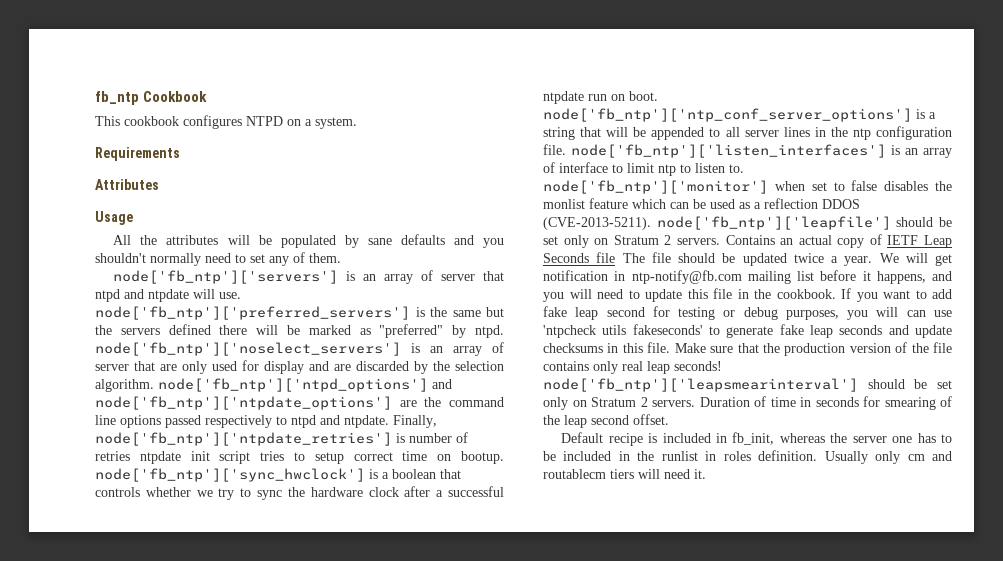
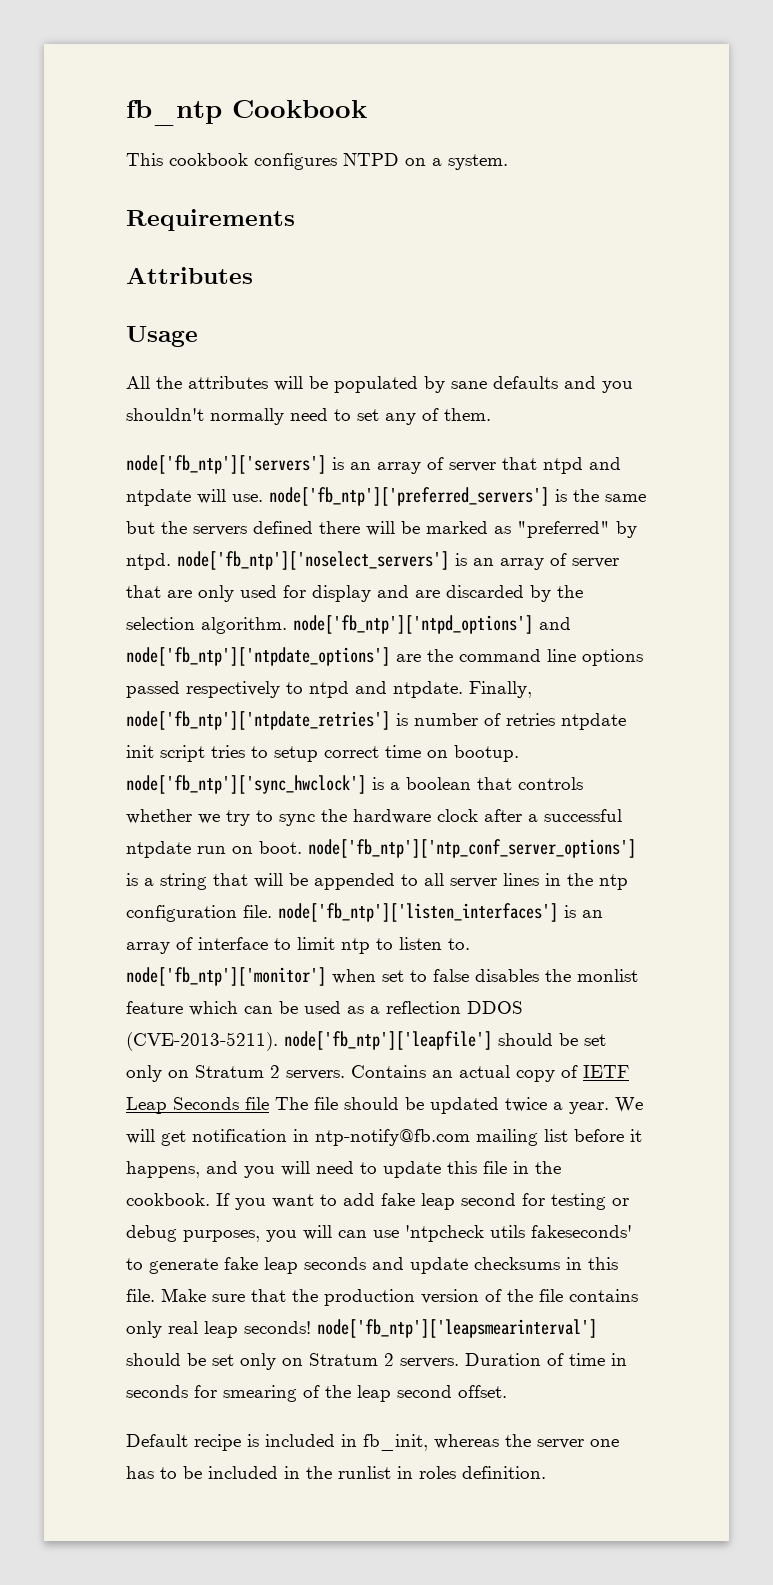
- Usually only cm and routablecm tiers will need it.

